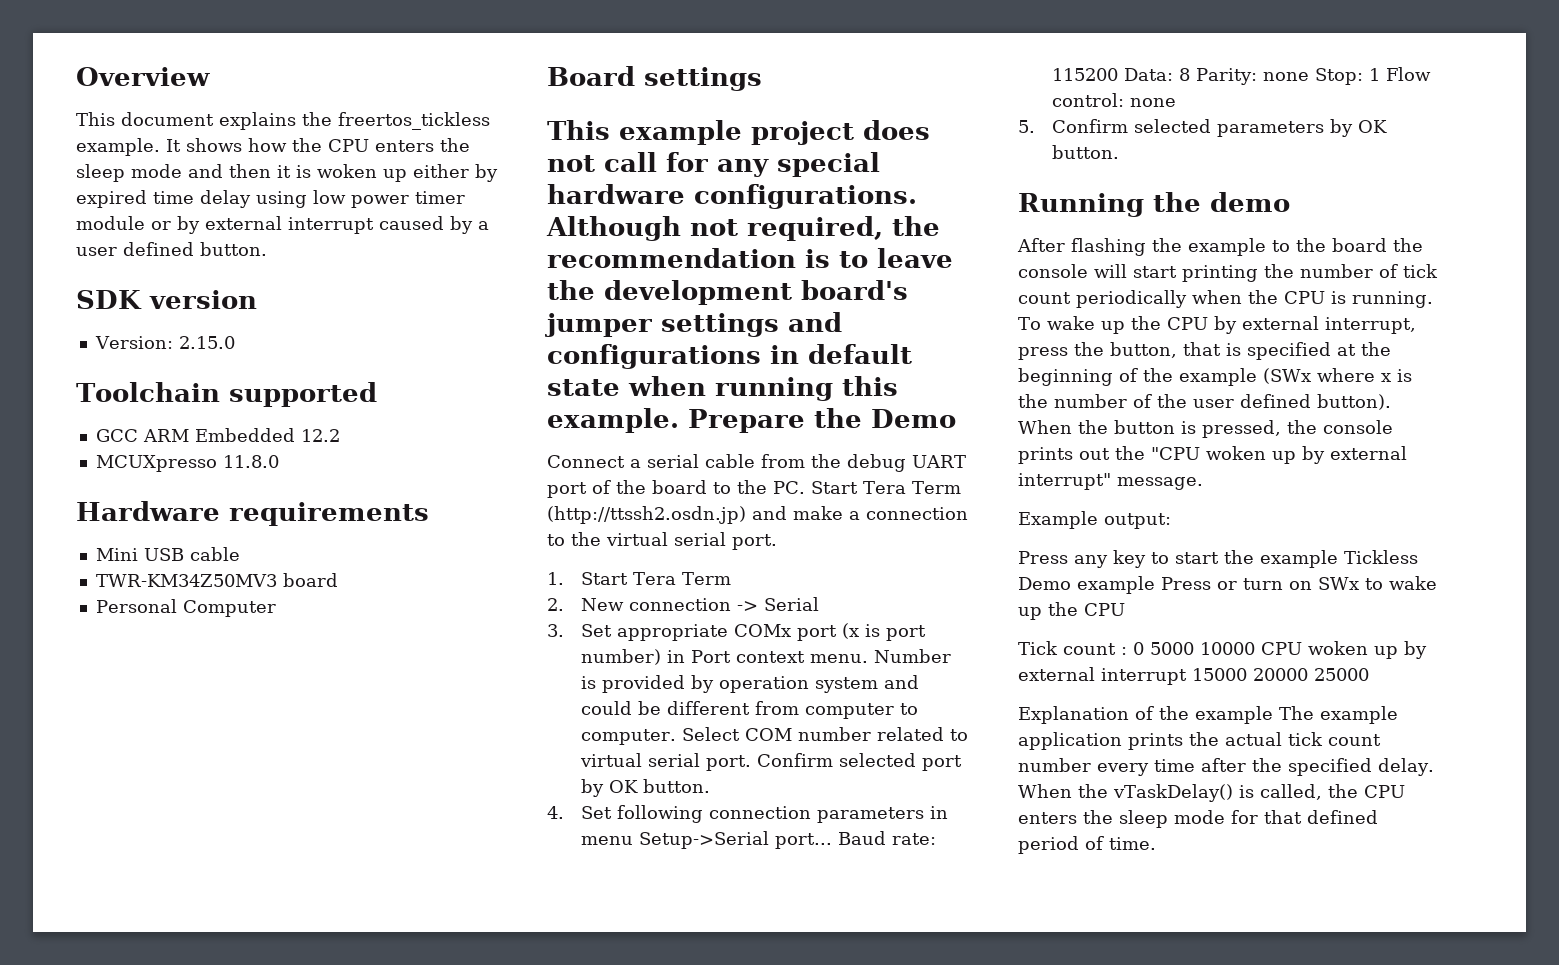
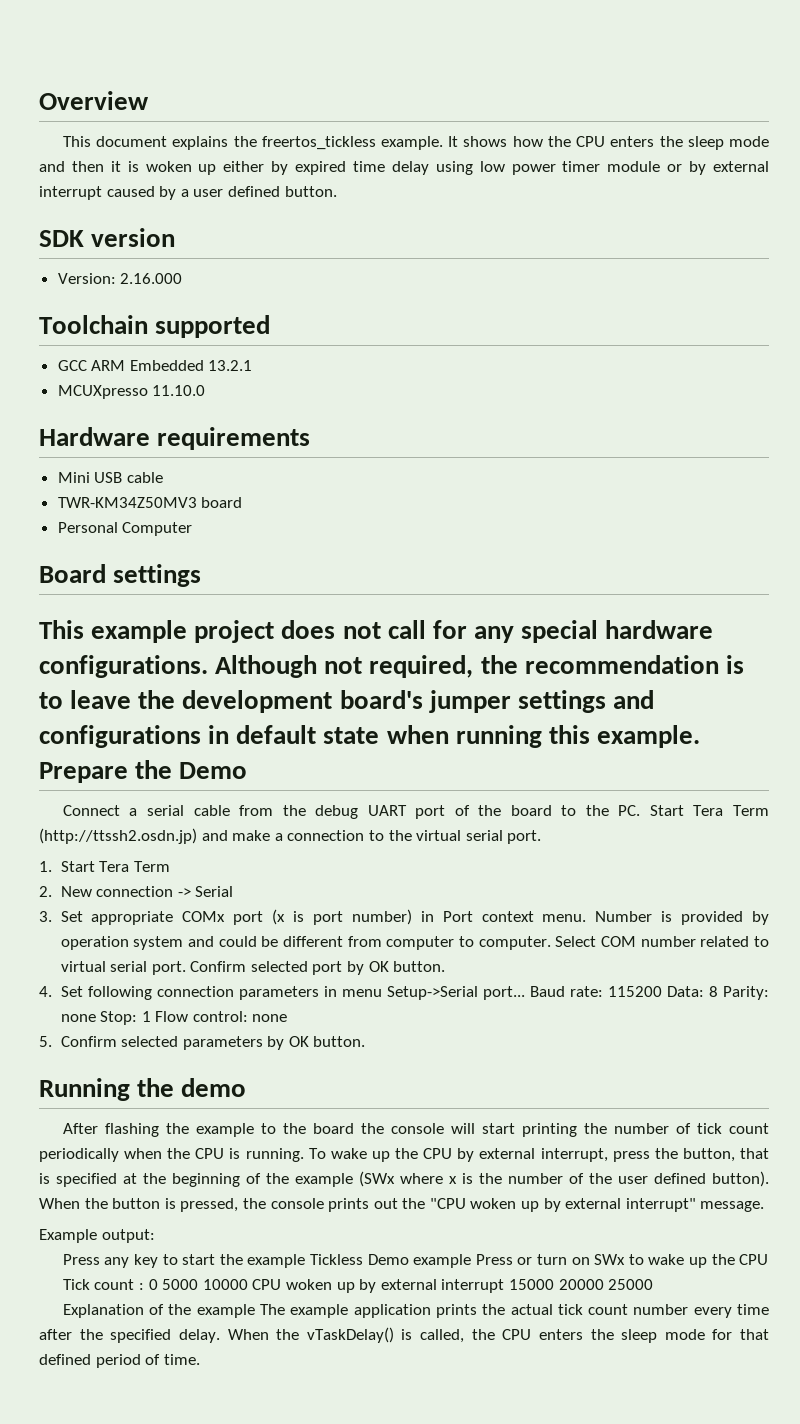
- Version: 2.15.0
+ Version: 2.16.000
- GCC ARM Embedded 12.2
+ GCC ARM Embedded 13.2.1
- MCUXpresso 11.8.0
+ MCUXpresso 11.10.0

